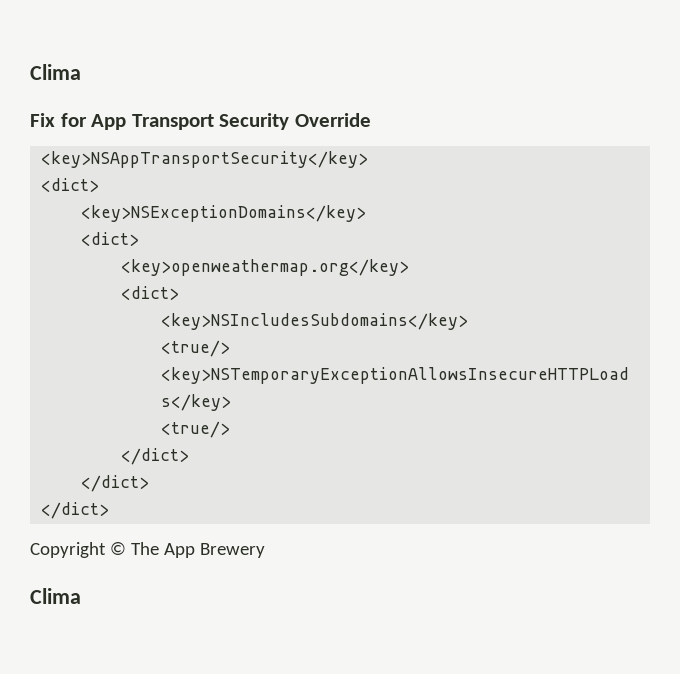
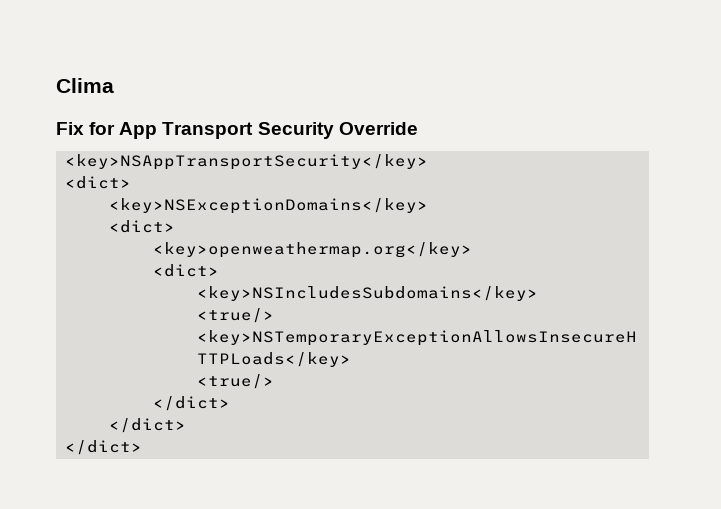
- Copyright © The App Brewery
- Clima

